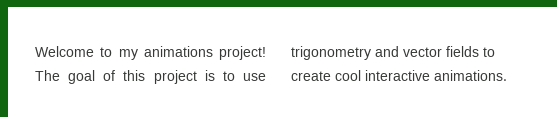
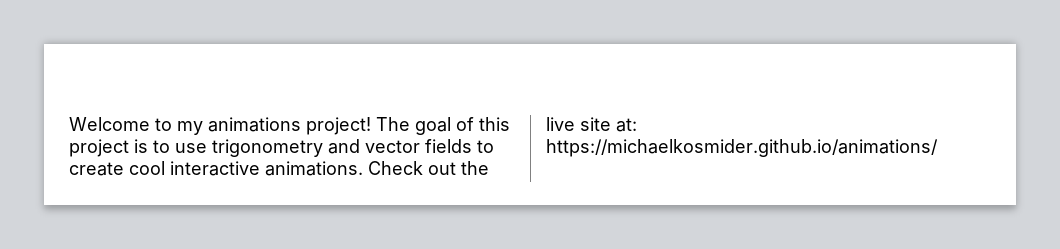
+ Check out the live site at: https://michaelkosmider.github.io/animations/

